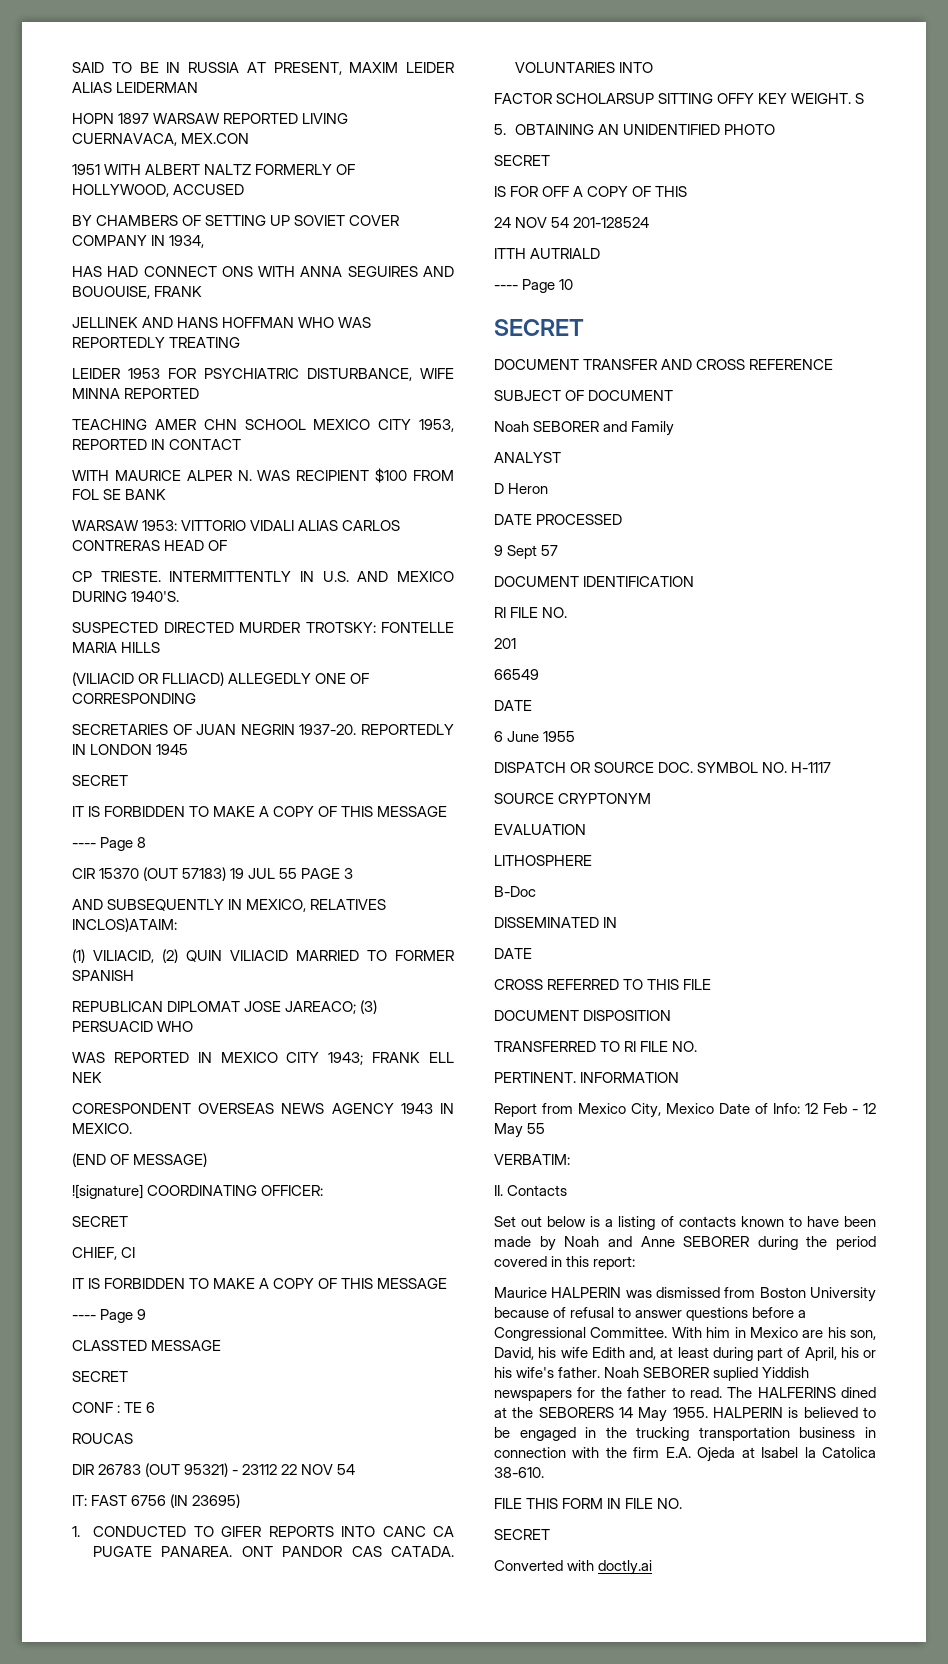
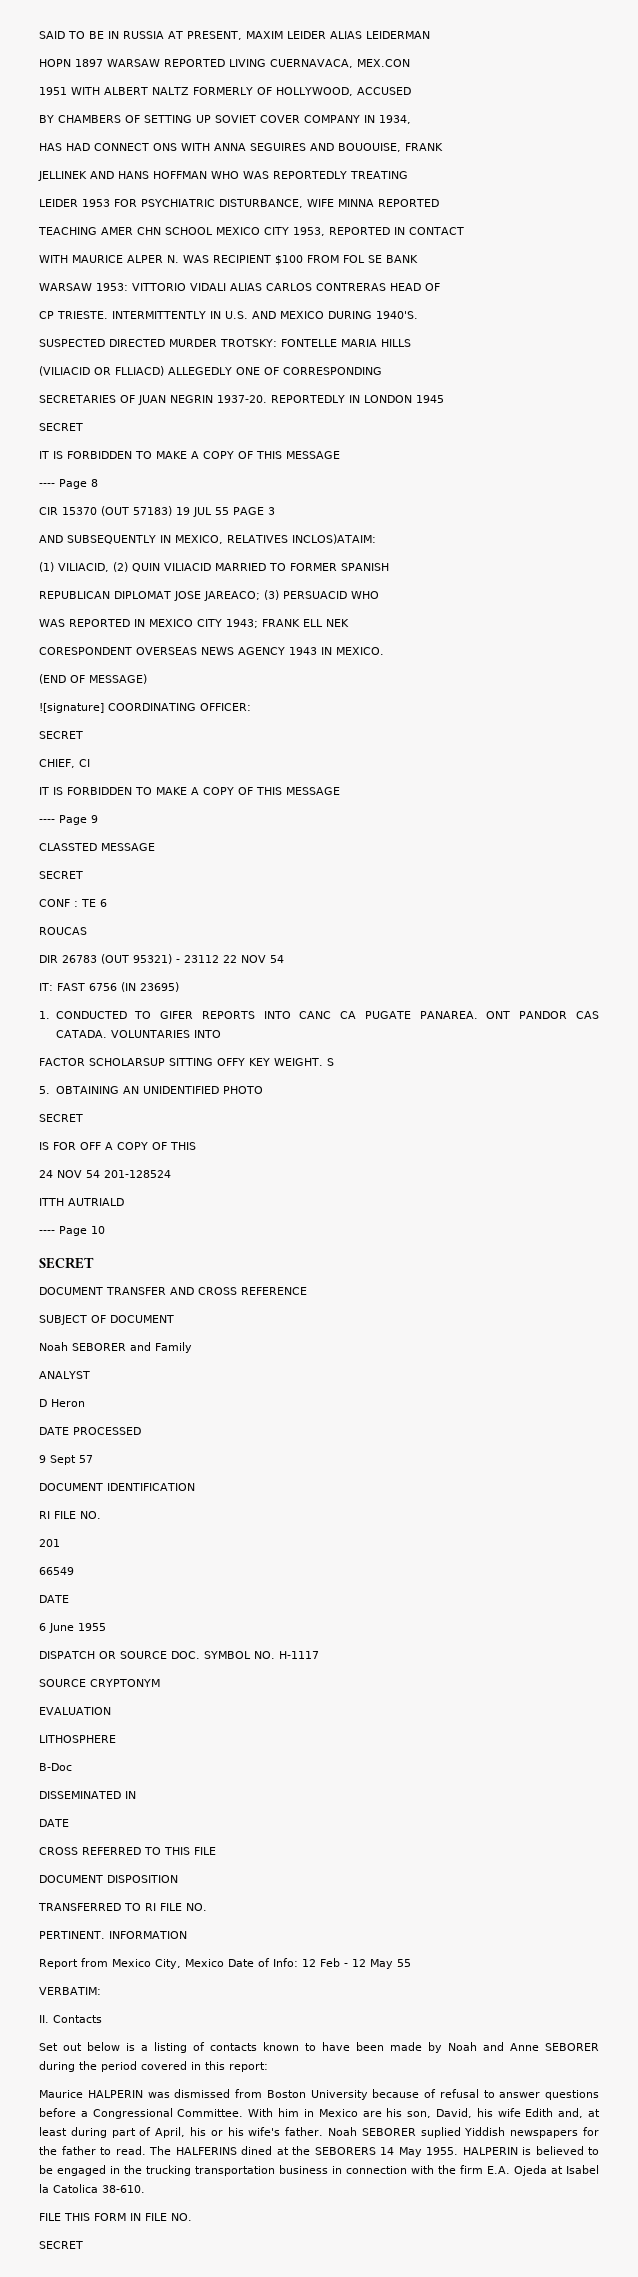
- Converted with doctly.ai

